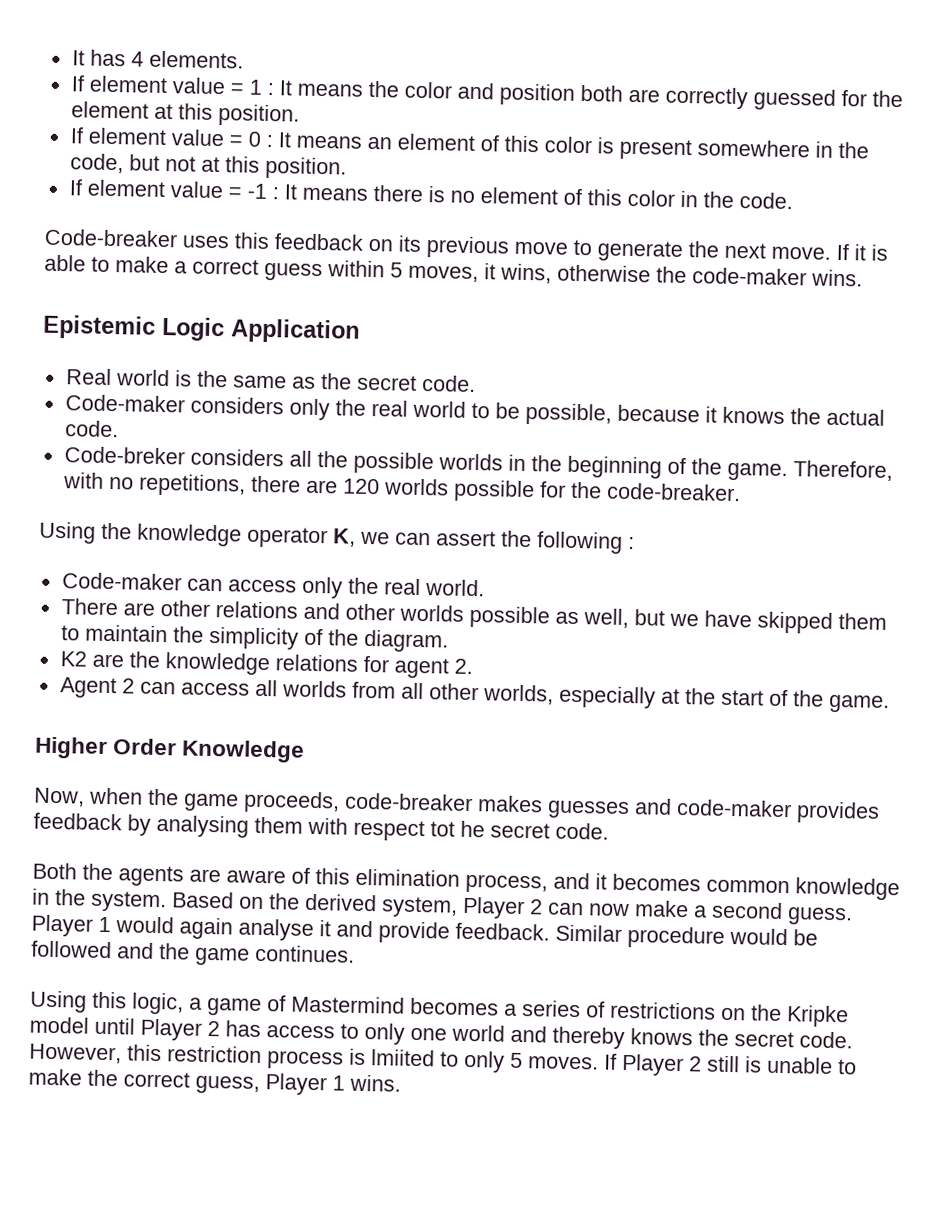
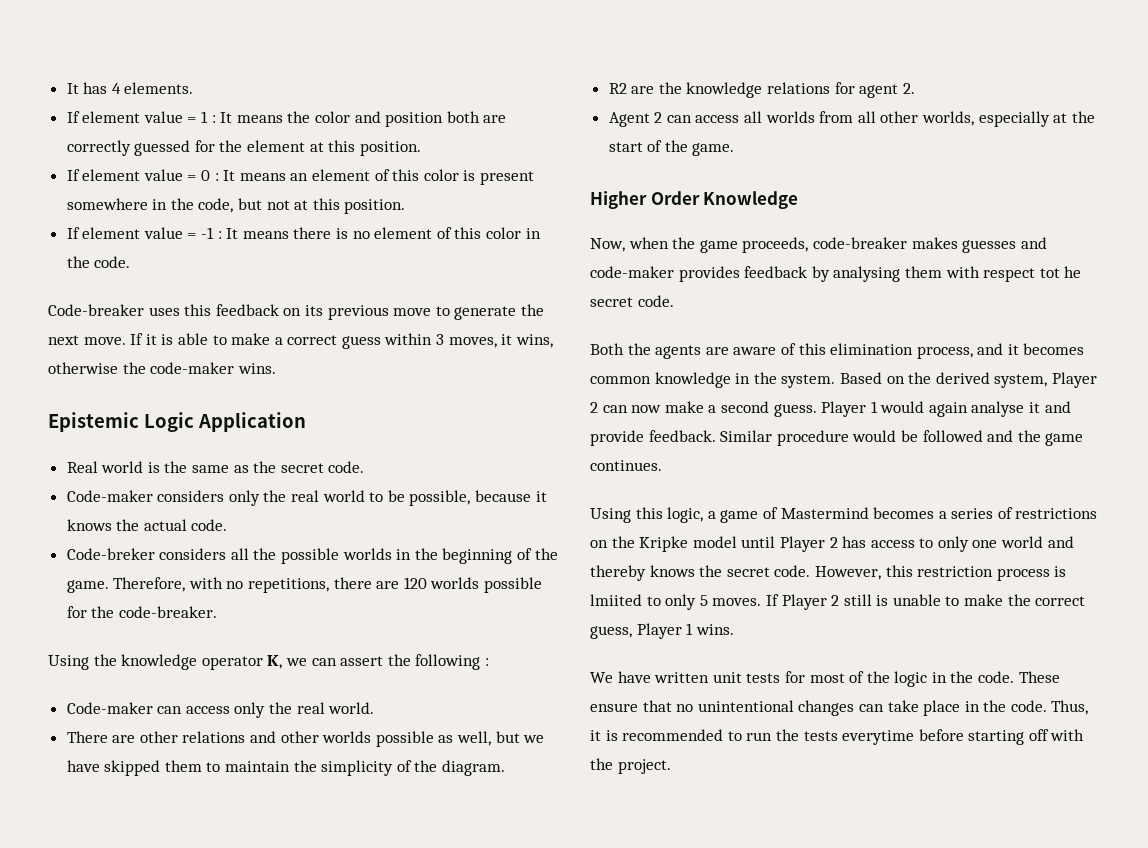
- If it is able to make a correct guess within 5 moves, it wins, otherwise the code-maker wins.
+ If it is able to make a correct guess within 3 moves, it wins, otherwise the code-maker wins.
- K2 are the knowledge relations for agent 2.
+ R2 are the knowledge relations for agent 2.
+ We have written unit tests for most of the logic in the code. These ensure that no unintentional changes can take place in the code. Thus, it is recommended to run the tests everytime before starting off with the project.

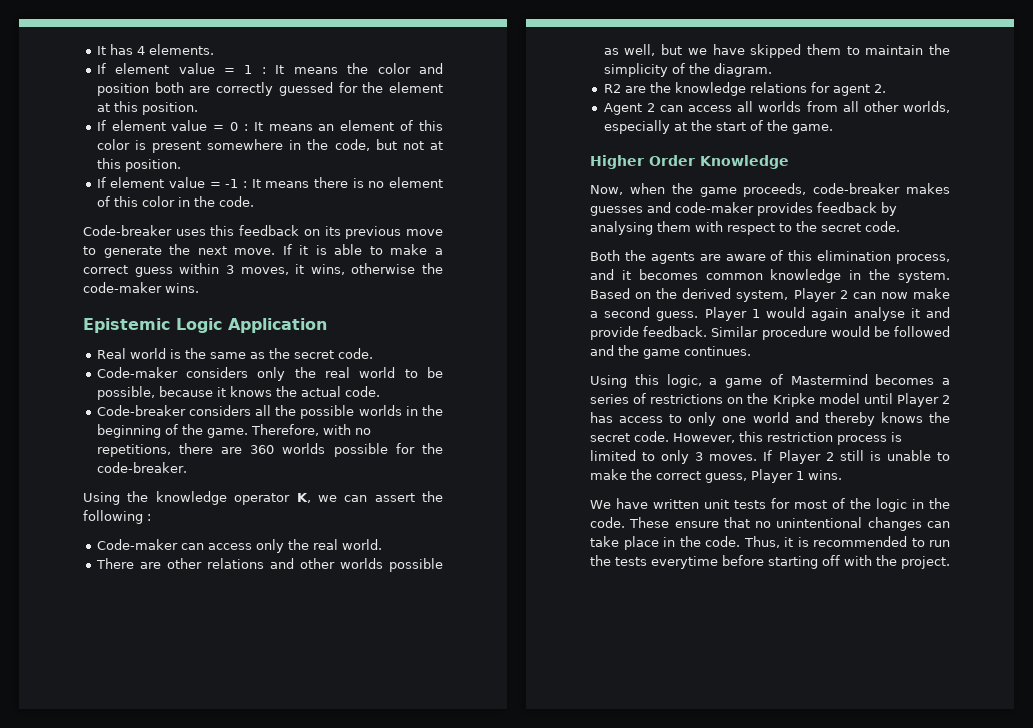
- Code-breker considers all the possible worlds in the beginning of the game.
+ Code-breaker considers all the possible worlds in the beginning of the game.
- Therefore, with no repetitions, there are 120 worlds possible for the code-breaker.
+ Therefore, with no repetitions, there are 360 worlds possible for the code-breaker.
- Now, when the game proceeds, code-breaker makes guesses and code-maker provides feedback by analysing them with respect tot he secret code.
+ Now, when the game proceeds, code-breaker makes guesses and code-maker provides feedback by analysing them with respect to the secret code.
- However, this restriction process is lmiited to only 5 moves.
+ However, this restriction process is limited to only 3 moves.

